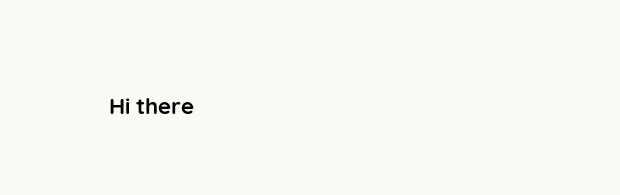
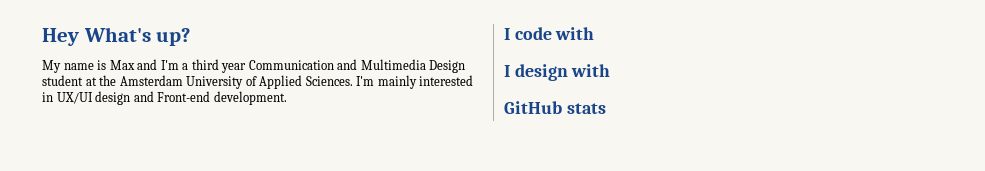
- Hi there
+ Hey What's up?
+ My name is Max and I'm a third year Communication and Multimedia Design student at the Amsterdam University of Applied Sciences. I'm mainly interested in UX/UI design and Front-end development.
+ I code with
+ I design with
+ GitHub stats

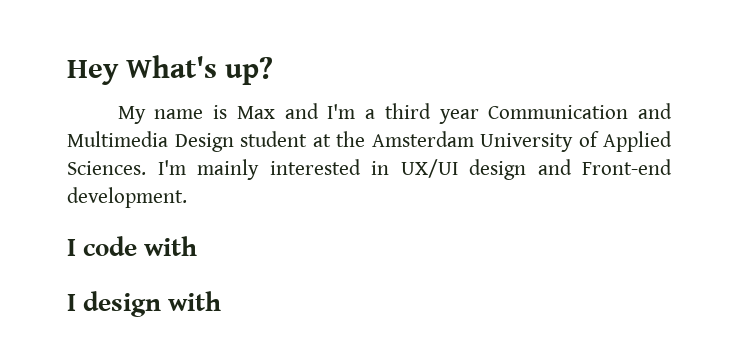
- GitHub stats

